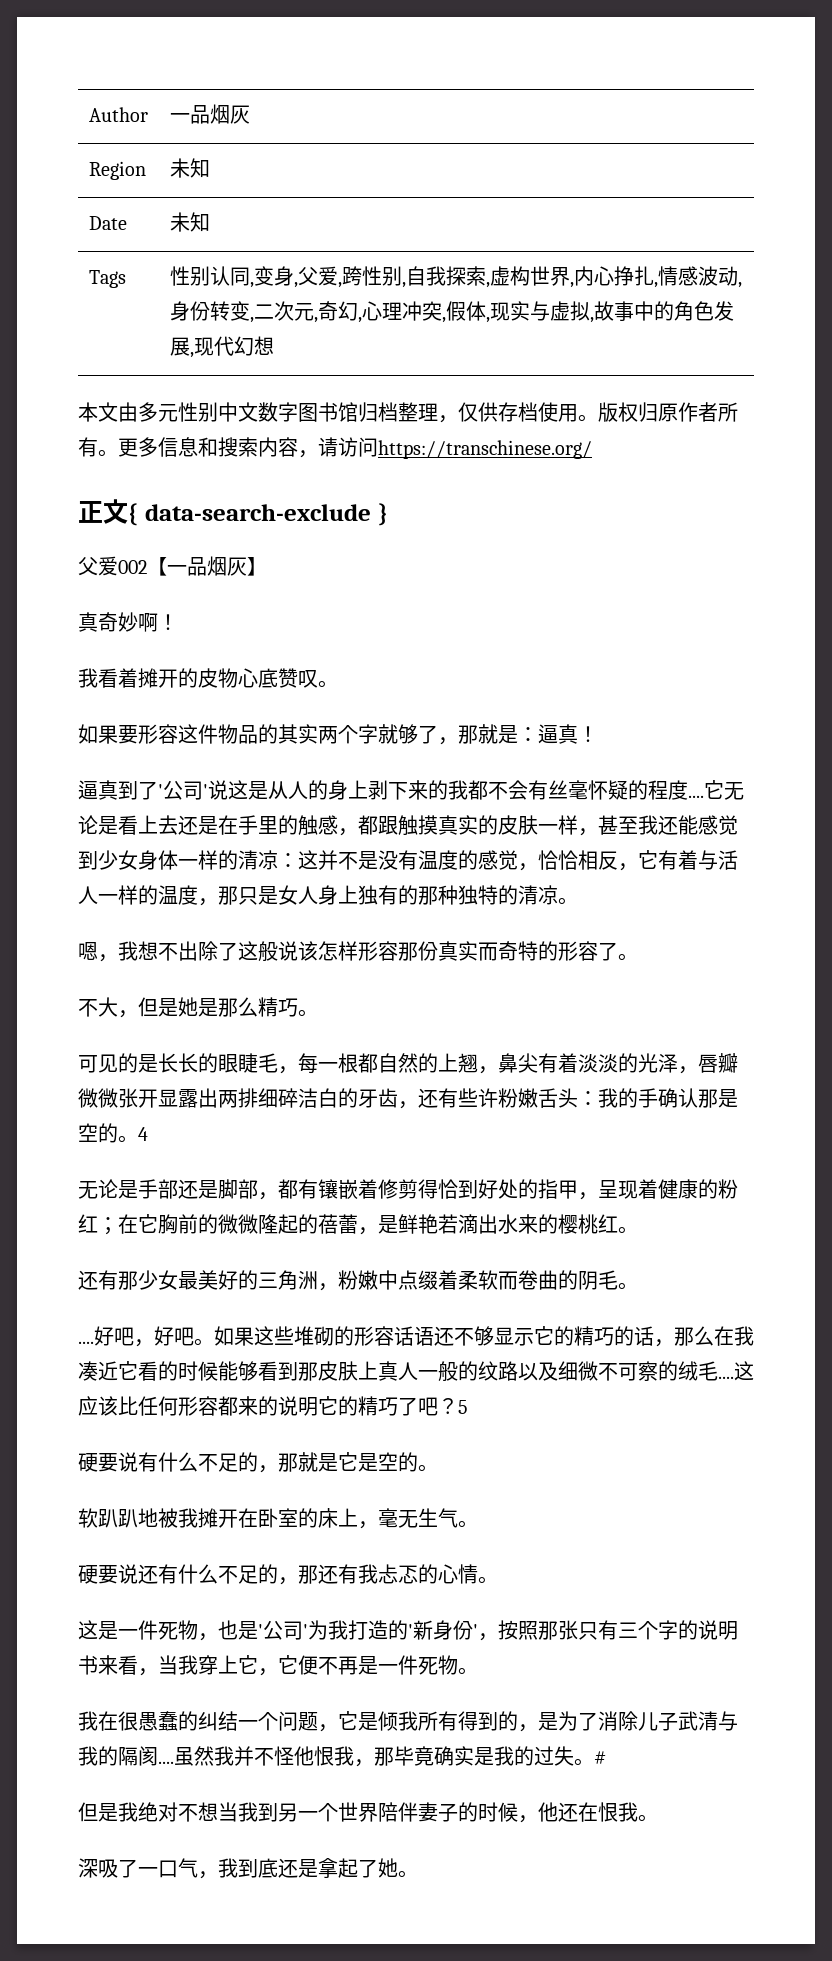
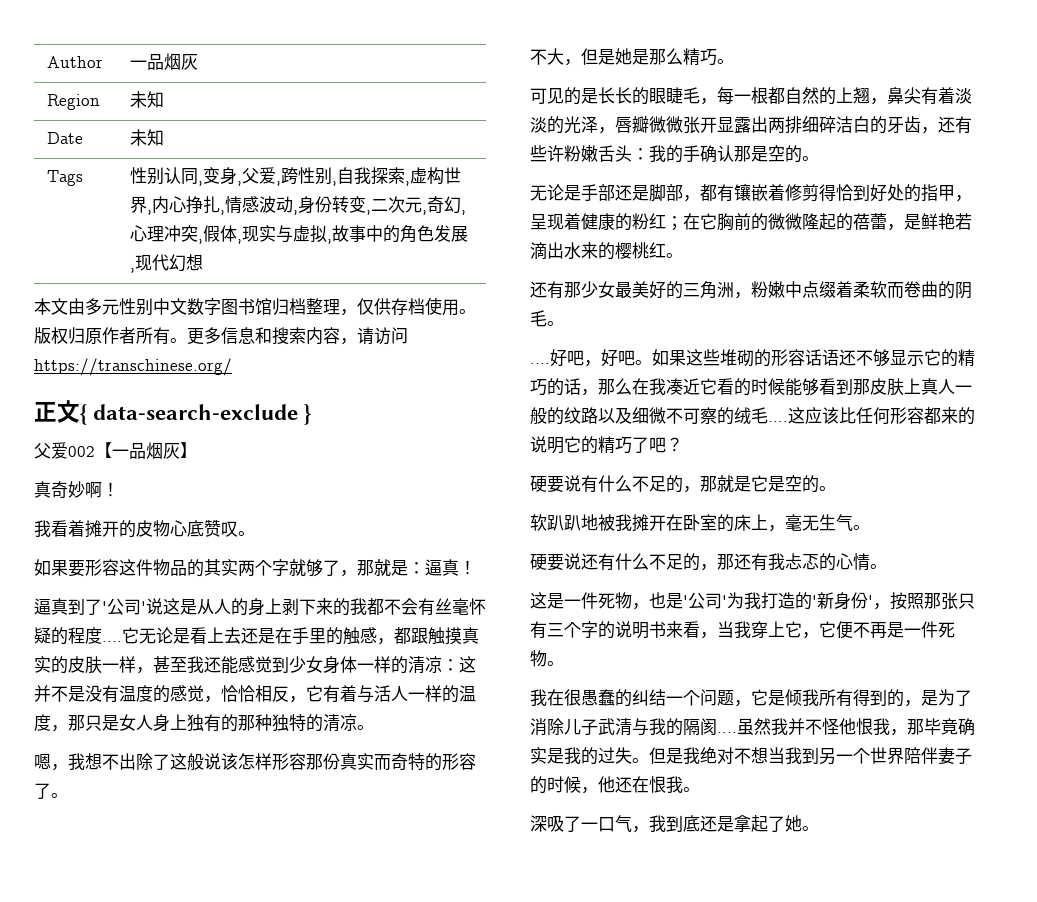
- 4
- 5
- 虽然我并不怪他恨我，那毕竟确实是我的过失。#
- 但是我绝对不想当我到另一个世界陪伴妻子的时候，他还在恨我。
+ 虽然我并不怪他恨我，那毕竟确实是我的过失。但是我绝对不想当我到另一个世界陪伴妻子的时候，他还在恨我。

